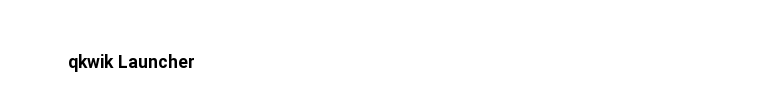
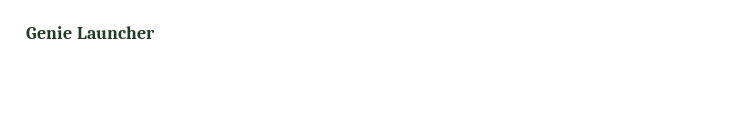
- qkwik Launcher
+ Genie Launcher

